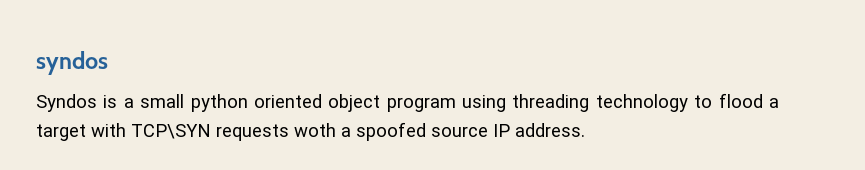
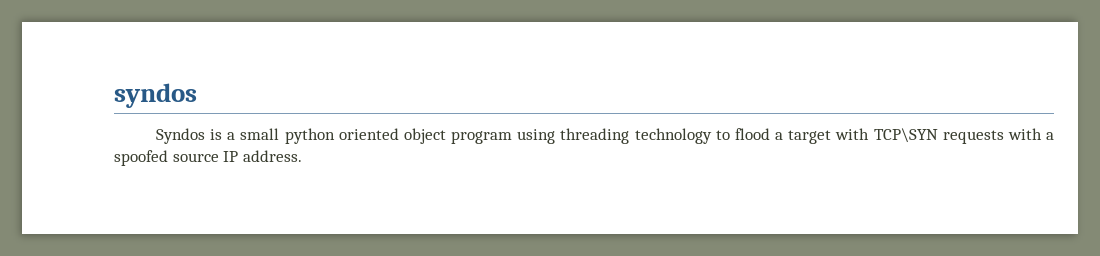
- Syndos is a small python oriented object program using threading technology to flood a target with TCP\SYN requests woth a spoofed source IP address.
+ Syndos is a small python oriented object program using threading technology to flood a target with TCP\SYN requests with a spoofed source IP address.

